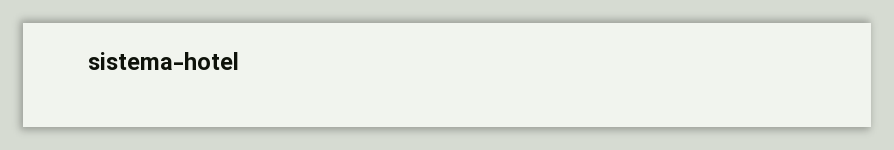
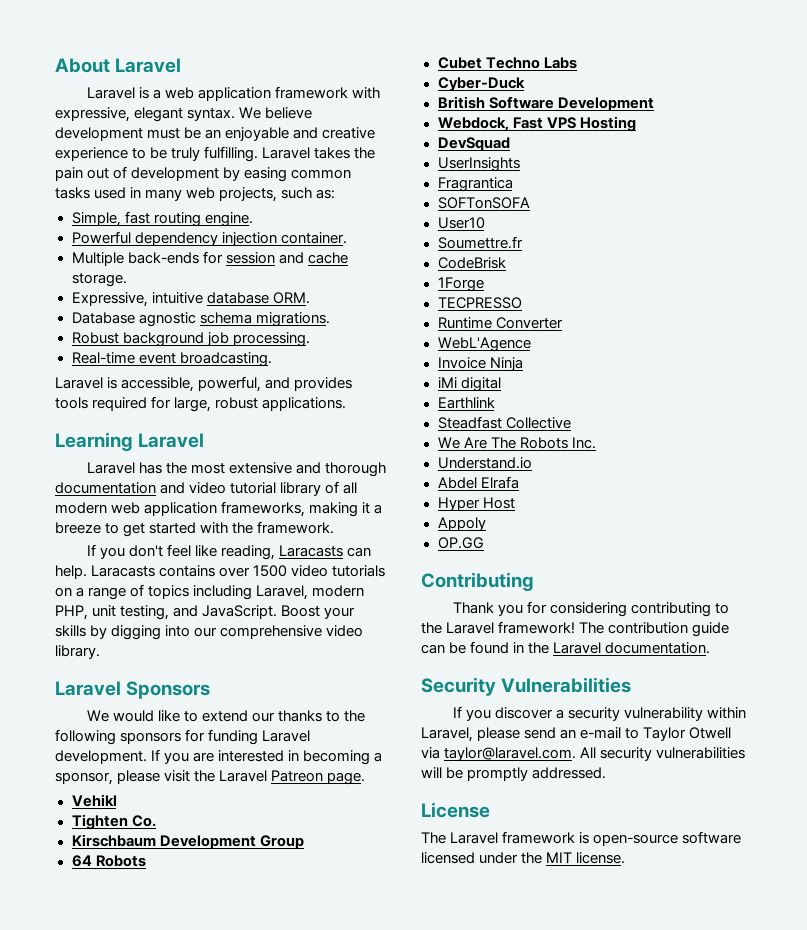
- sistema-hotel
+ About Laravel
+ Laravel is a web application framework with expressive, elegant syntax. We believe development must be an enjoyable and creative experience to be truly fulfilling. Laravel takes the pain out of development by easing common tasks used in many web projects, such as:
+ Simple, fast routing engine.
+ Powerful dependency injection container.
+ Multiple back-ends for session and cache storage.
+ Expressive, intuitive database ORM.
+ Database agnostic schema migrations.
+ Robust background job processing.
+ Real-time event broadcasting.
+ Laravel is accessible, powerful, and provides tools required for large, robust applications.
+ Learning Laravel
+ Laravel has the most extensive and thorough documentation and video tutorial library of all modern web application frameworks, making it a breeze to get started with the framework.
+ If you don't feel like reading, Laracasts can help. Laracasts contains over 1500 video tutorials on a range of topics including Laravel, modern PHP, unit testing, and JavaScript. Boost your skills by digging into our comprehensive video library.
+ Laravel Sponsors
+ We would like to extend our thanks to the following sponsors for funding Laravel development. If you are interested in becoming a sponsor, please visit the Laravel Patreon page.
+ Vehikl
+ Tighten Co.
+ Kirschbaum Development Group
+ 64 Robots
+ Cubet Techno Labs
+ Cyber-Duck
+ British Software Development
+ Webdock, Fast VPS Hosting
+ DevSquad
+ UserInsights
+ Fragrantica
+ SOFTonSOFA
+ User10
+ Soumettre.fr
+ CodeBrisk
+ 1Forge
+ TECPRESSO
+ Runtime Converter
+ WebL'Agence
+ Invoice Ninja
+ iMi digital
+ Earthlink
+ Steadfast Collective
+ We Are The Robots Inc.
+ Understand.io
+ Abdel Elrafa
+ Hyper Host
+ Appoly
+ OP.GG
+ Contributing
+ Thank you for considering contributing to the Laravel framework! The contribution guide can be found in the Laravel documentation.
+ Security Vulnerabilities
+ If you discover a security vulnerability within Laravel, please send an e-mail to Taylor Otwell via taylor@laravel.com. All security vulnerabilities will be promptly addressed.
+ License
+ The Laravel framework is open-source software licensed under the MIT license.

